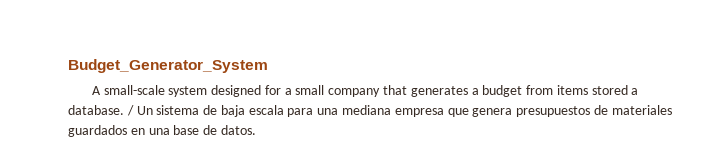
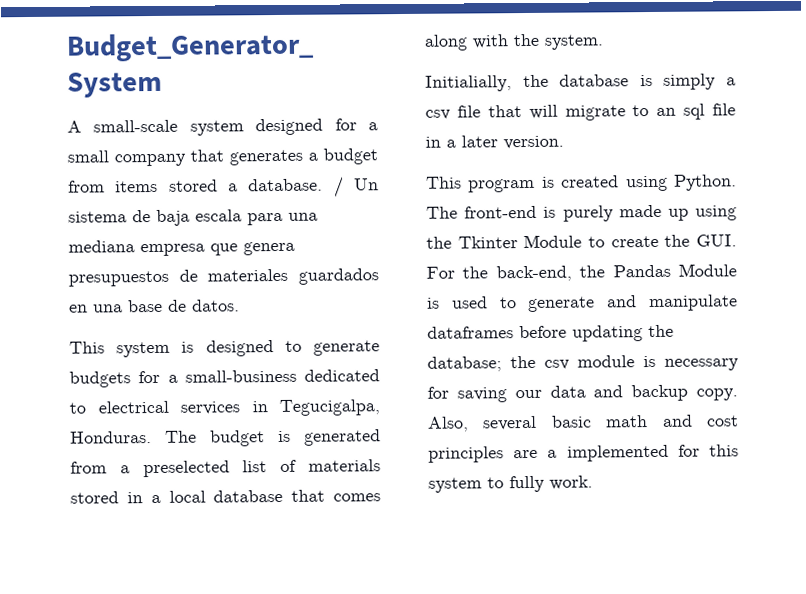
+ This system is designed to generate budgets for a small-business dedicated to electrical services in Tegucigalpa, Honduras. The budget is generated from a preselected list of materials stored in a local database that comes along with the system.
+ Initialially, the database is simply a csv file that will migrate to an sql file in a later version.
+ This program is created using Python. The front-end is purely made up using the Tkinter Module to create the GUI. For the back-end, the Pandas Module is used to generate and manipulate dataframes before updating the database; the csv module is necessary for saving our data and backup copy. Also, several basic math and cost principles are a implemented for this system to fully work.

